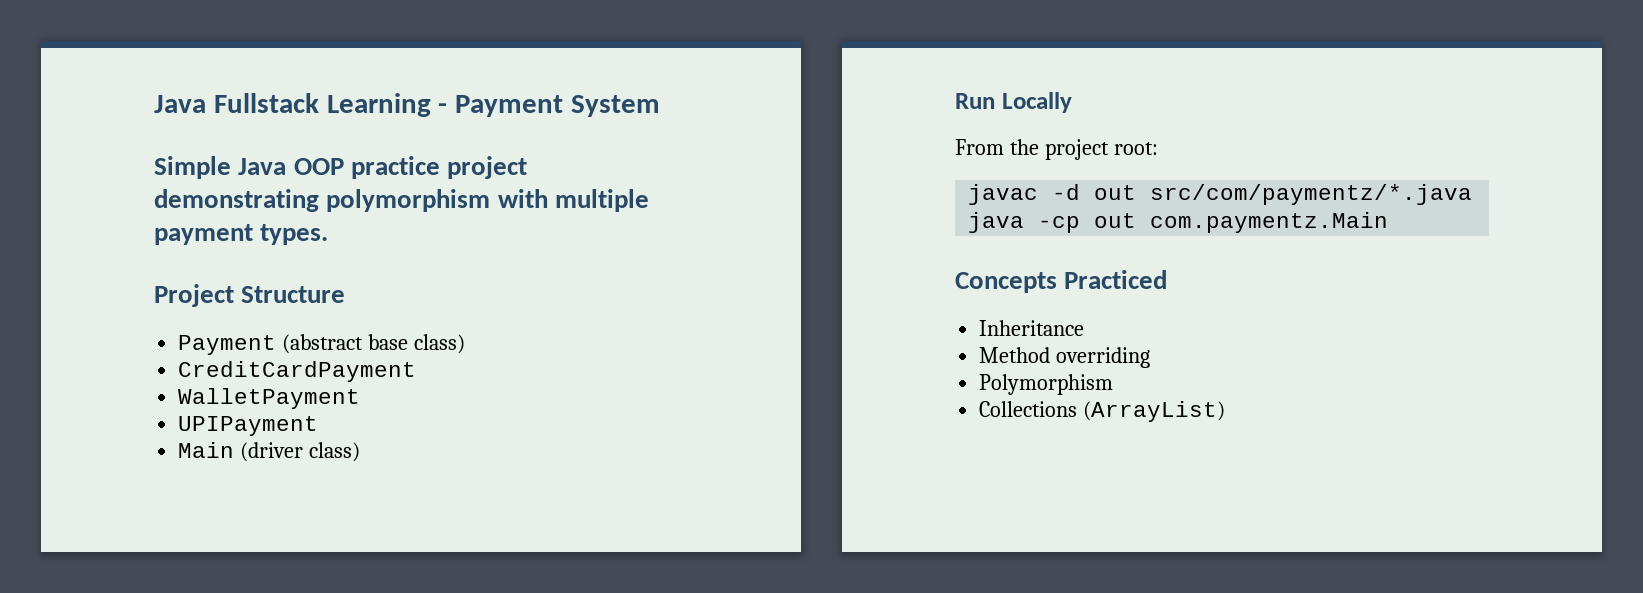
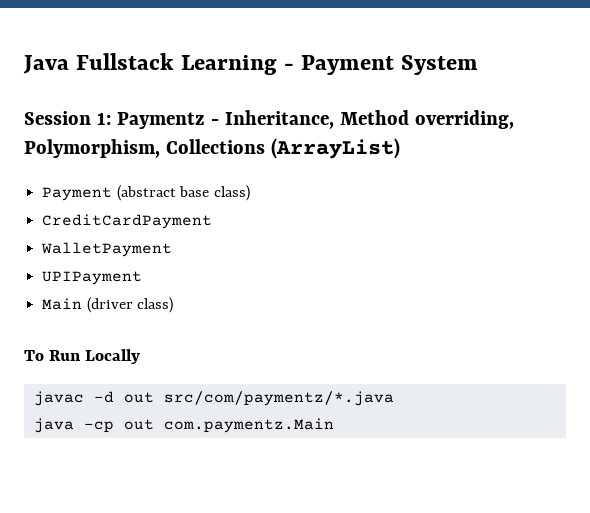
- Simple Java OOP practice project demonstrating polymorphism with multiple payment types.
- Project Structure
+ Session 1: Paymentz - Inheritance, Method overriding, Polymorphism, Collections (ArrayList)
- Run Locally
+ To Run Locally
- From the project root:
- Concepts Practiced
- Inheritance
- Method overriding
- Polymorphism
- Collections (ArrayList)

